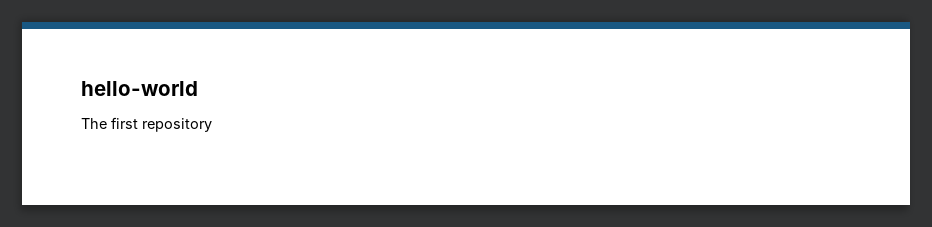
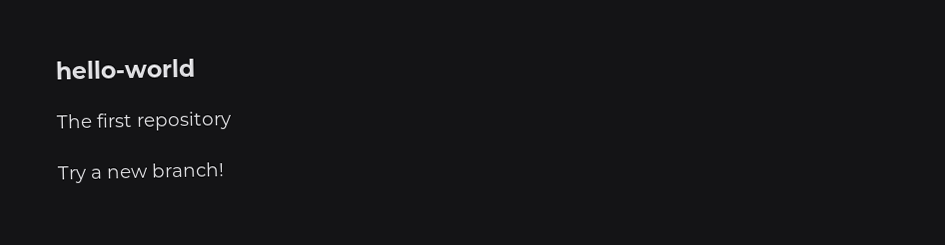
+ Try a new branch!

